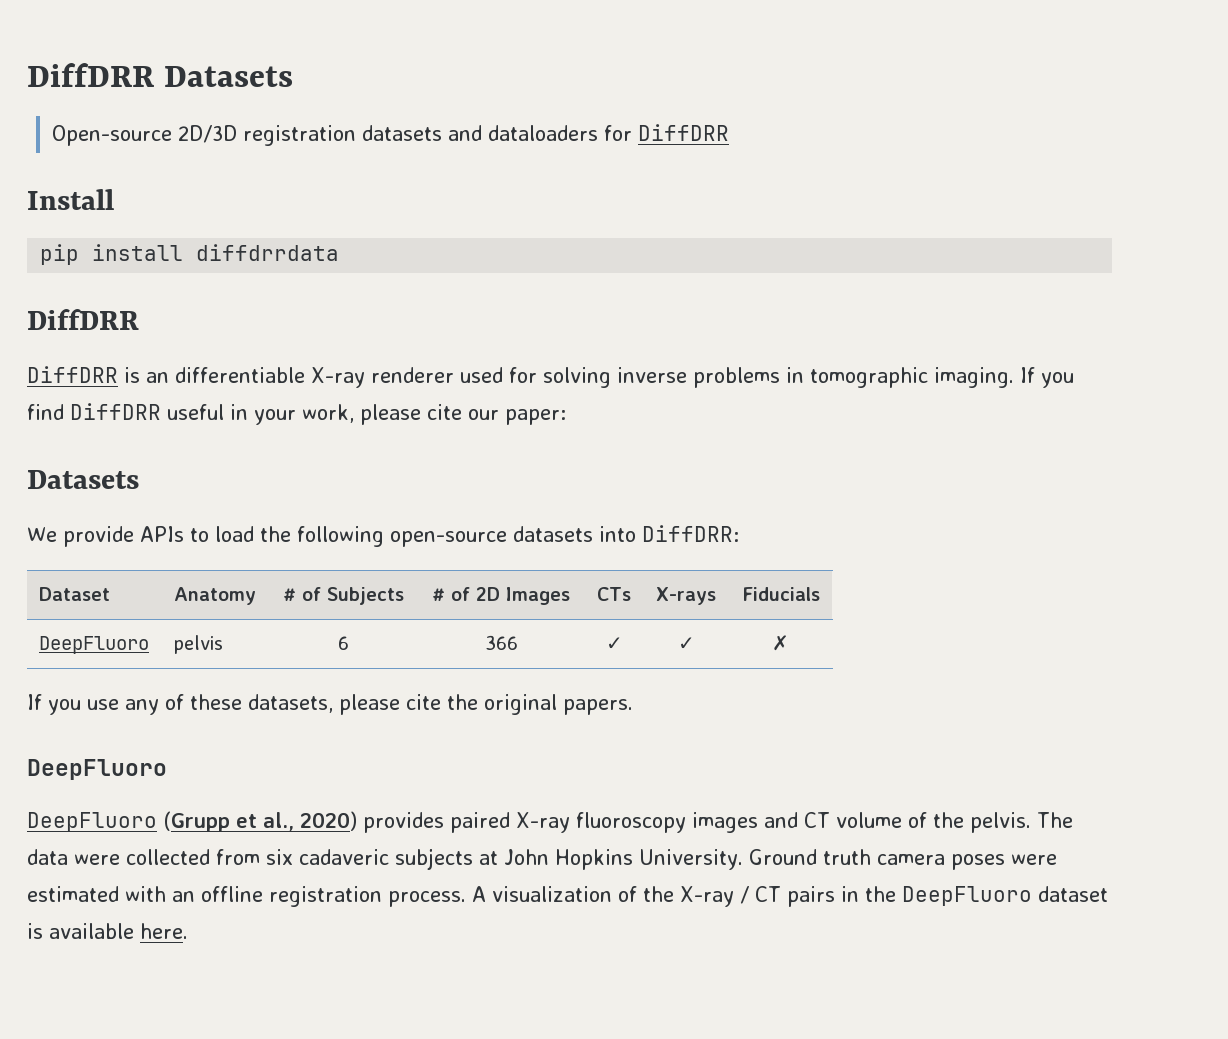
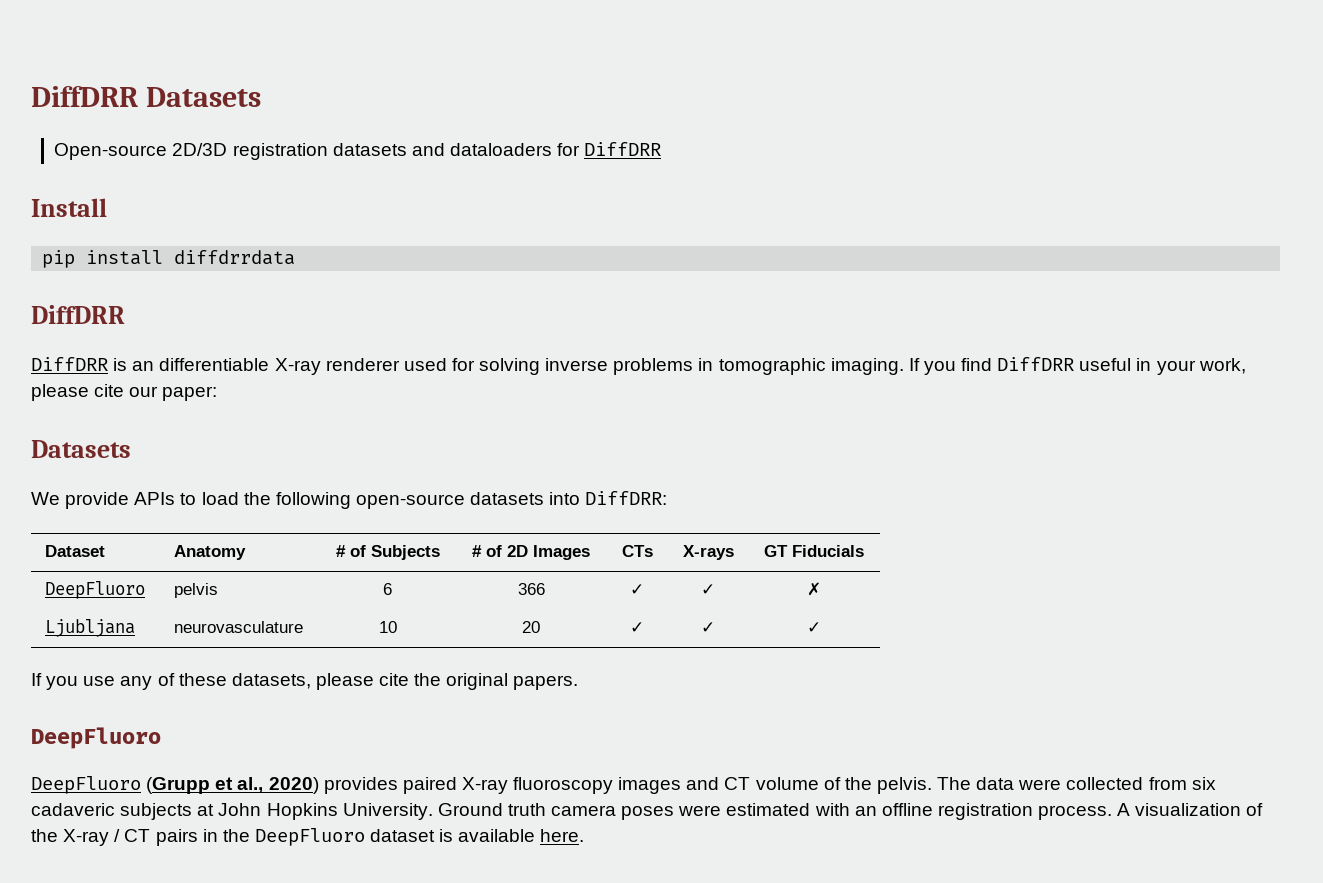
- Dataset | Anatomy | # of Subjects | # of 2D Images | CTs | X-rays | Fiducials
+ Dataset | Anatomy | # of Subjects | # of 2D Images | CTs | X-rays | GT Fiducials
+ Ljubljana | neurovasculature | 10 | 20 | ✓ | ✓ | ✓

